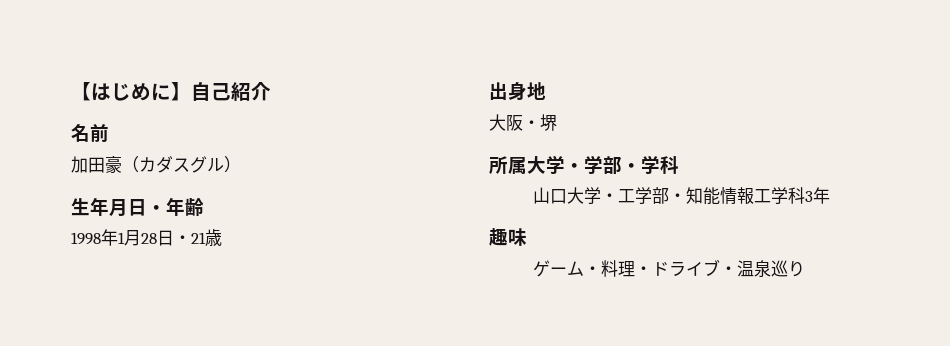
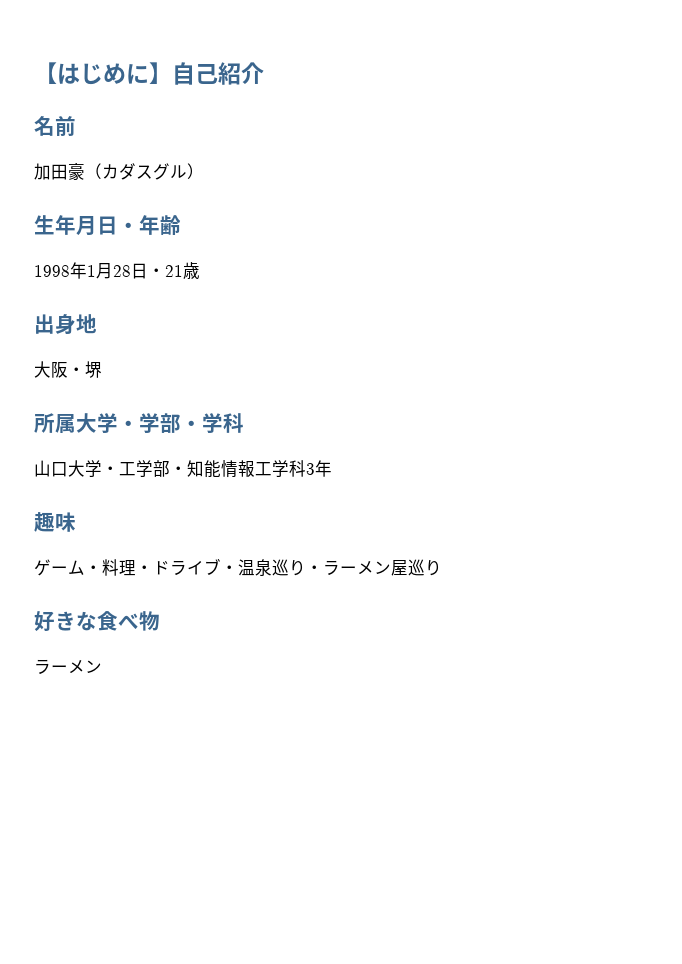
- ゲーム・料理・ドライブ・温泉巡り
+ ゲーム・料理・ドライブ・温泉巡り・ラーメン屋巡り
+ 好きな食べ物
+ ラーメン

